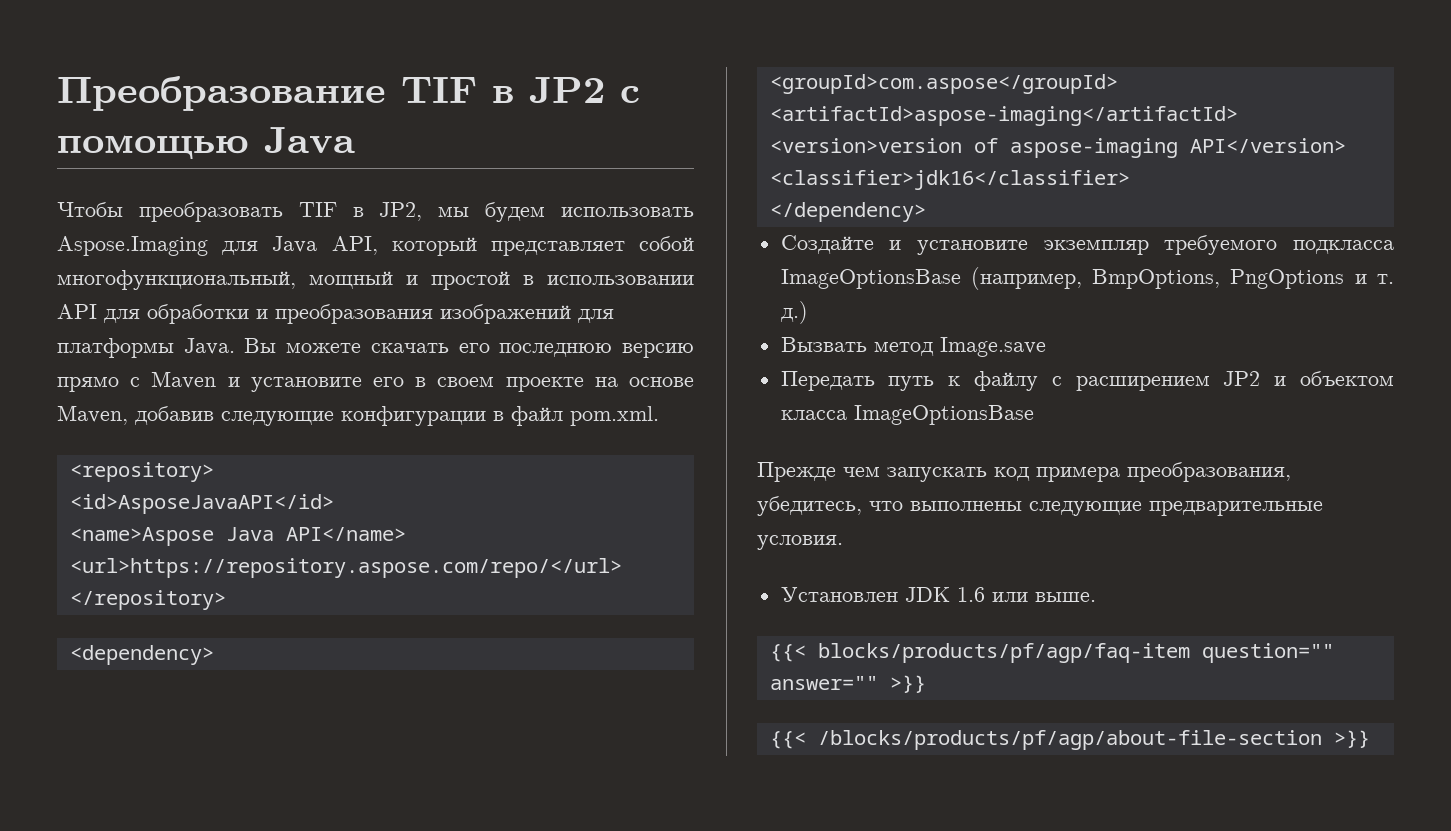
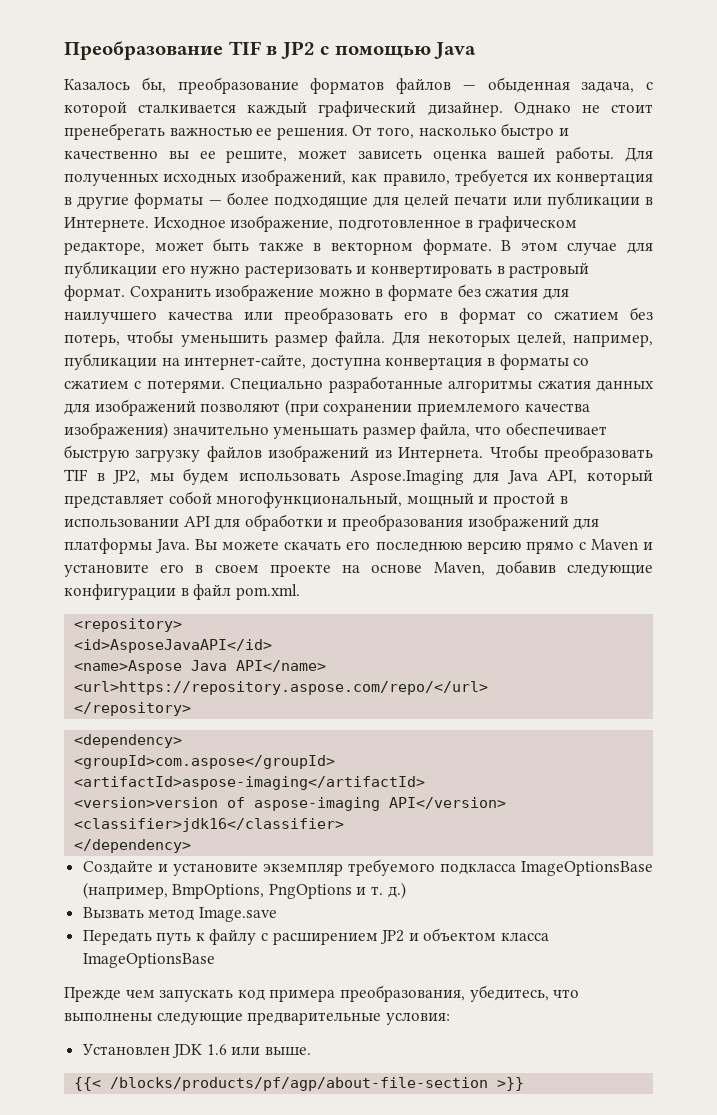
+ Казалось бы, преобразование форматов файлов — обыденная задача, с которой сталкивается каждый графический дизайнер. Однако не стоит пренебрегать важностью ее решения. От того, насколько быстро и качественно вы ее решите, может зависеть оценка вашей работы. Для полученных исходных изображений, как правило, требуется их конвертация в другие форматы — более подходящие для целей печати или публикации в Интернете. Исходное изображение, подготовленное в графическом редакторе, может быть также в векторном формате. В этом случае для публикации его нужно растеризовать и конвертировать в растровый формат. Сохранить изображение можно в формате без сжатия для наилучшего качества или преобразовать его в формат со сжатием без потерь, чтобы уменьшить размер файла. Для некоторых целей, например, публикации на интернет-сайте, доступна конвертация в форматы со сжатием с потерями. Специально разработанные алгоритмы сжатия данных для изображений позволяют (при сохранении приемлемого качества изображения) значительно уменьшать размер файла, что обеспечивает быструю загрузку файлов изображений из Интернета.
- Прежде чем запускать код примера преобразования, убедитесь, что выполнены следующие предварительные условия.
+ Прежде чем запускать код примера преобразования, убедитесь, что выполнены следующие предварительные условия:
- {{< blocks/products/pf/agp/faq-item question="" answer="" >}}

